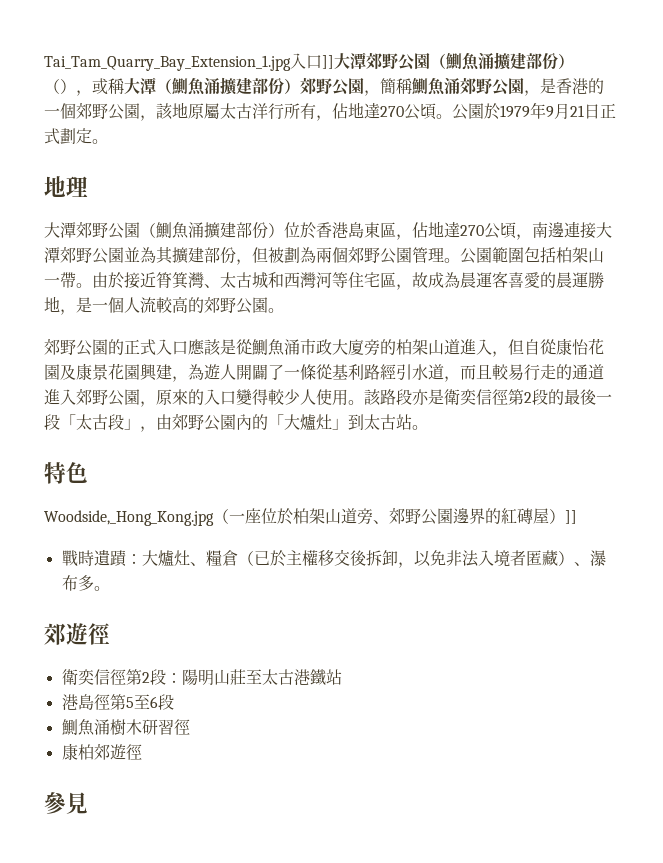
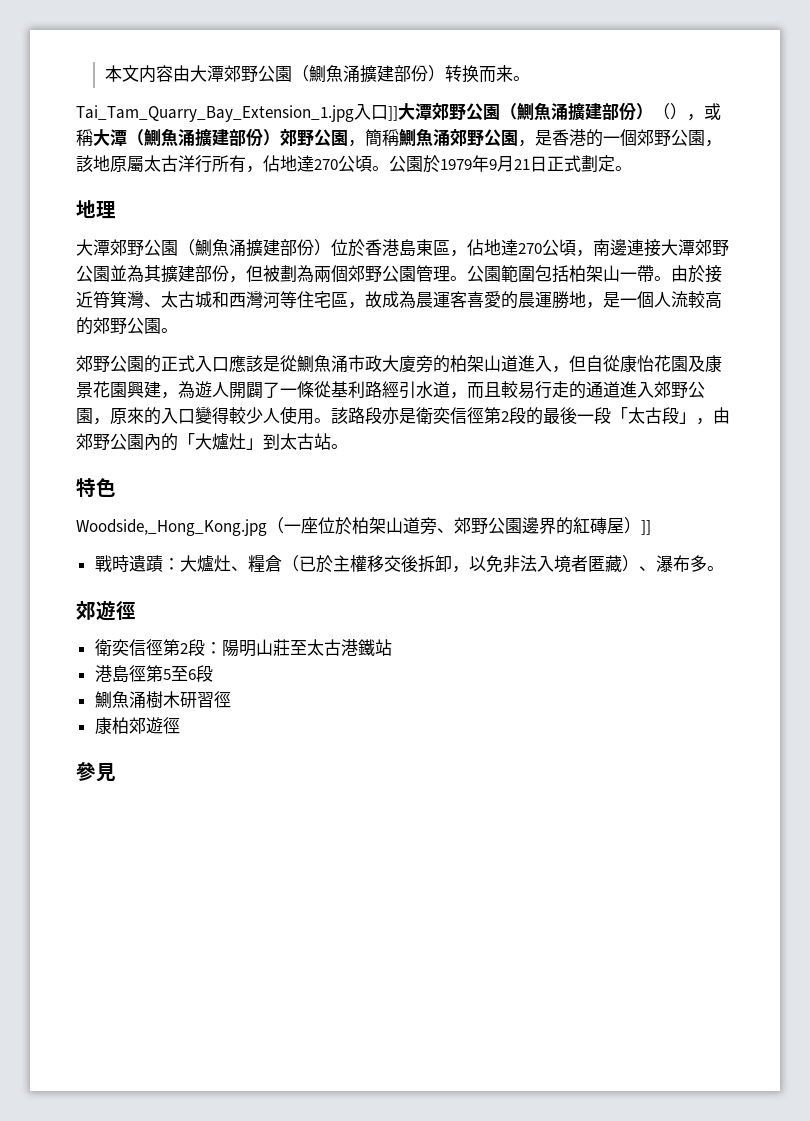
+ 本文内容由大潭郊野公園（鰂魚涌擴建部份）转换而来。

